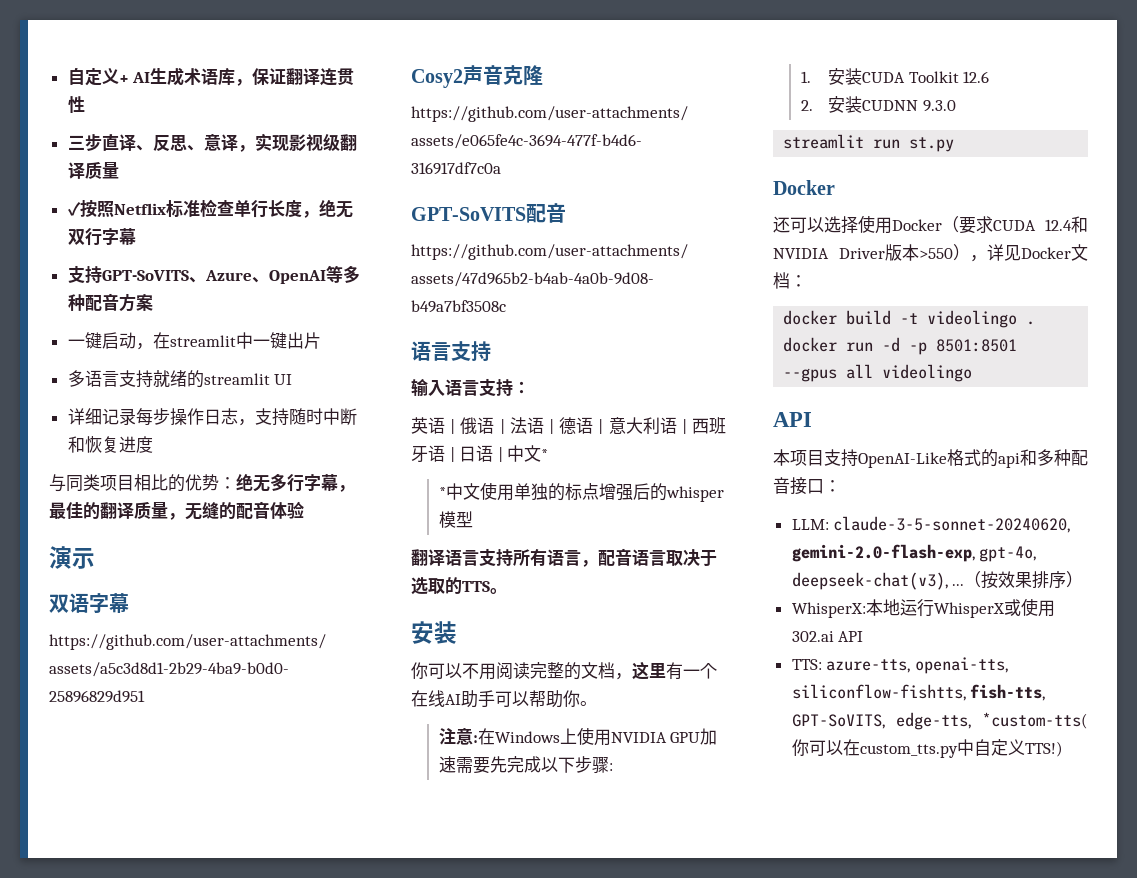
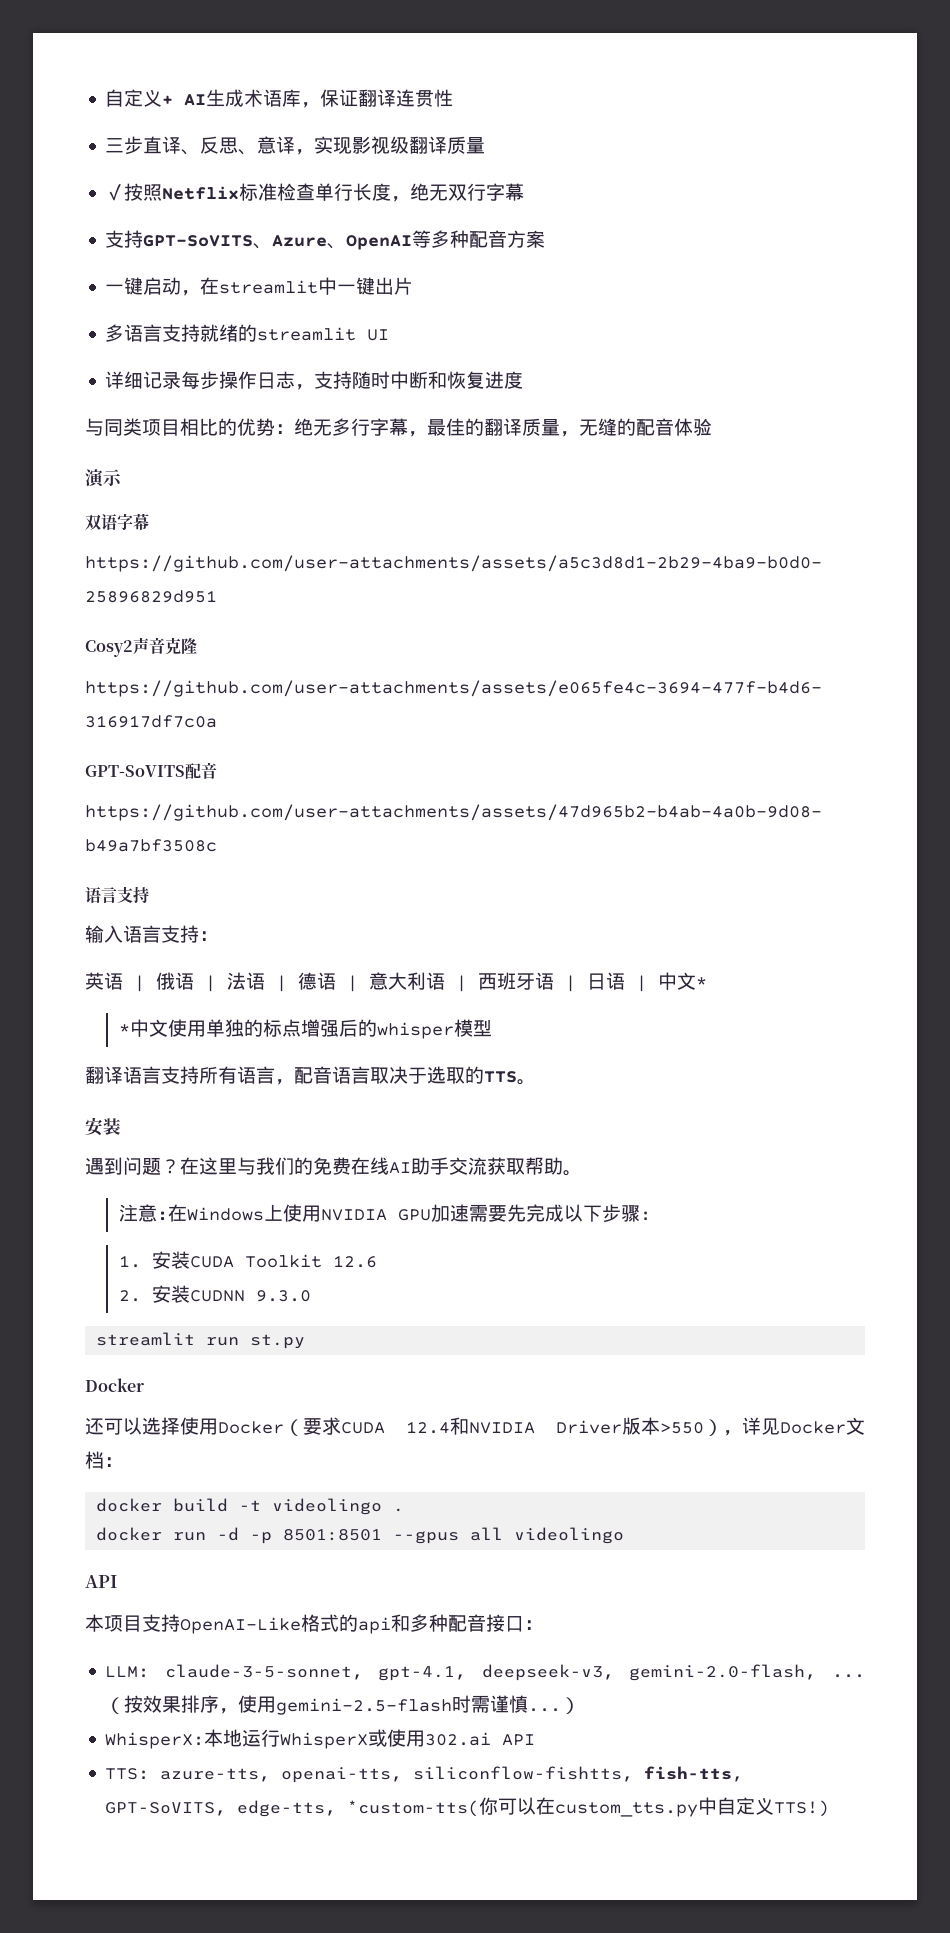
- 你可以不用阅读完整的文档，这里有一个在线AI助手可以帮助你。
+ 遇到问题？在这里与我们的免费在线AI助手交流获取帮助。
- LLM: claude-3-5-sonnet-20240620, gemini-2.0-flash-exp, gpt-4o, deepseek-chat(v3), ...（按效果排序）
+ LLM: claude-3-5-sonnet, gpt-4.1, deepseek-v3, gemini-2.0-flash, ...（按效果排序，使用gemini-2.5-flash时需谨慎...）

